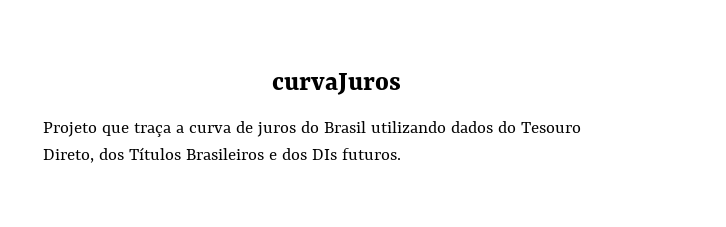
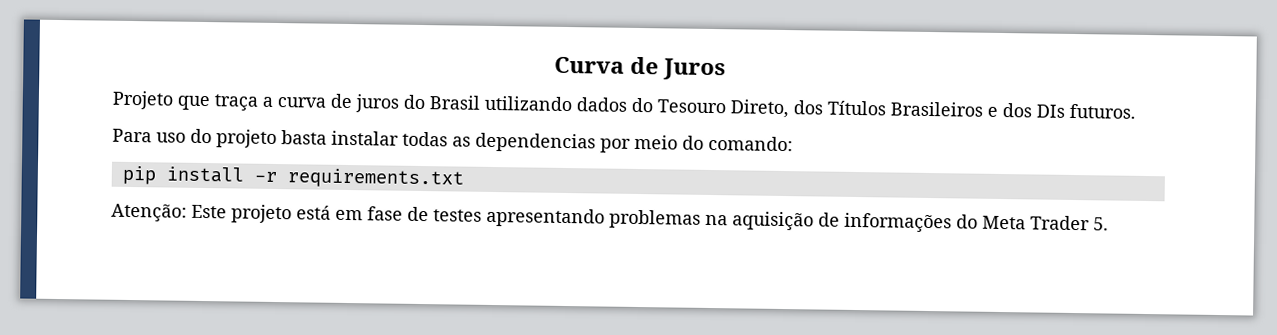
- curvaJuros
+ Curva de Juros
+ Para uso do projeto basta instalar todas as dependencias por meio do comando:
+ pip install -r requirements.txt
+ Atenção: Este projeto está em fase de testes apresentando problemas na aquisição de informações do Meta Trader 5.

